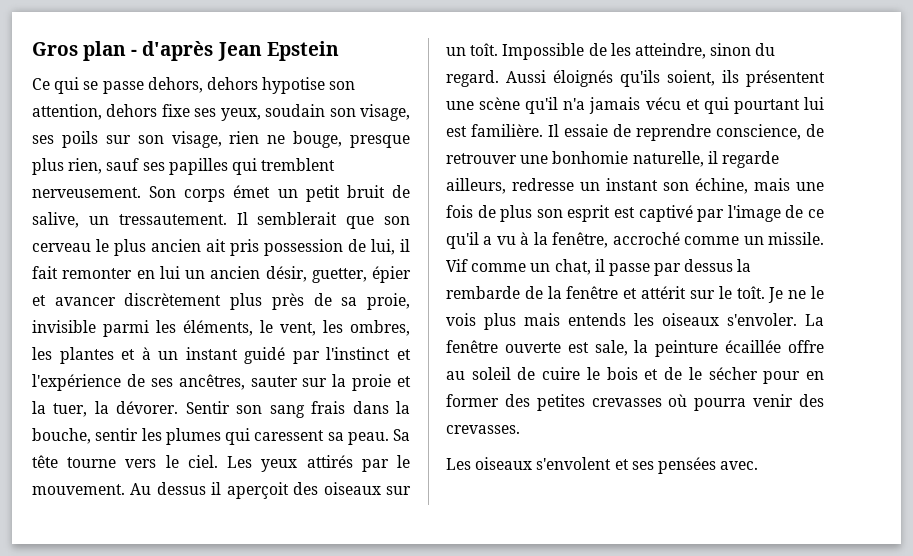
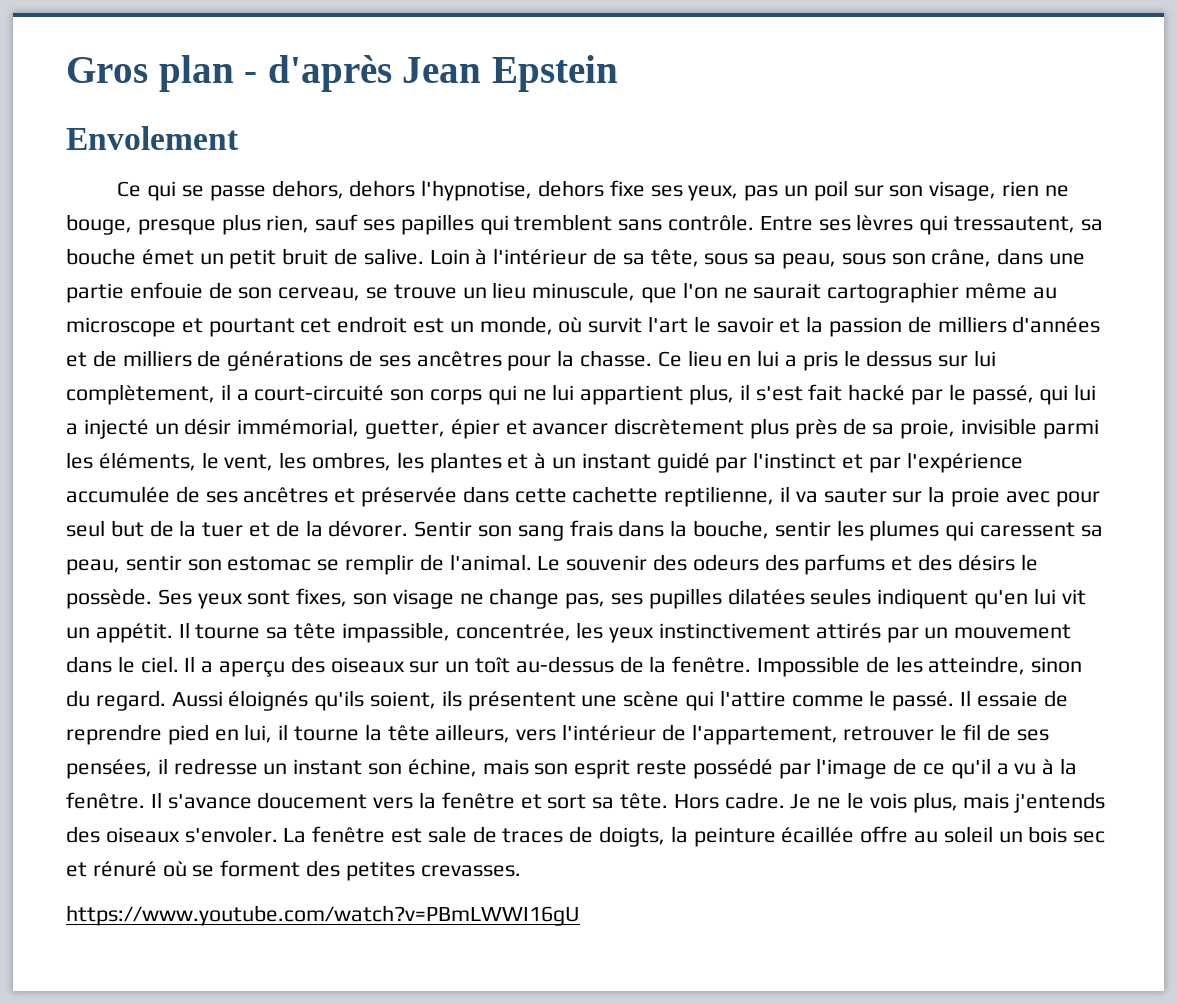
+ Envolement
- Ce qui se passe dehors, dehors hypotise son attention, dehors fixe ses yeux, soudain son visage, ses poils sur son visage, rien ne bouge, presque plus rien, sauf ses papilles qui tremblent nerveusement. Son corps émet un petit bruit de salive, un tressautement. Il semblerait que son cerveau le plus ancien ait pris possession de lui, il fait remonter en lui un ancien désir, guetter, épier et avancer discrètement plus près de sa proie, invisible parmi les éléments, le vent, les ombres, les plantes et à un instant guidé par l'instinct et l'expérience de ses ancêtres, sauter sur la proie et la tuer, la dévorer.
+ Ce qui se passe dehors, dehors l'hypnotise, dehors fixe ses yeux, pas un poil sur son visage, rien ne bouge, presque plus rien, sauf ses papilles qui tremblent sans contrôle. Entre ses lèvres qui tressautent, sa bouche émet un petit bruit de salive. Loin à l'intérieur de sa tête, sous sa peau, sous son crâne, dans une partie enfouie de son cerveau, se trouve un lieu minuscule, que l'on ne saurait cartographier même au microscope et pourtant cet endroit est un monde, où survit l'art le savoir et la passion de milliers d'années et de milliers de générations de ses ancêtres pour la chasse. Ce lieu en lui a pris le dessus sur lui complètement, il a court-circuité son corps qui ne lui appartient plus, il s'est fait hacké par le passé, qui lui a injecté un désir immémorial, guetter, épier et avancer discrètement plus près de sa proie, invisible parmi les éléments, le vent, les ombres, les plantes et à un instant guidé par l'instinct et par l'expérience accumulée de ses ancêtres et préservée dans cette cachette reptilienne, il va sauter sur la proie avec pour seul but de la tuer et de la dévorer.
- Sentir son sang frais dans la bouche, sentir les plumes qui caressent sa peau. Sa tête tourne vers le ciel. Les yeux attirés par le mouvement. Au dessus il aperçoit des oiseaux sur un toît.
+ Sentir son sang frais dans la bouche, sentir les plumes qui caressent sa peau, sentir son estomac se remplir de l'animal. Le souvenir des odeurs des parfums et des désirs le possède. Ses yeux sont fixes, son visage ne change pas, ses pupilles dilatées seules indiquent qu'en lui vit un appétit. Il tourne sa tête impassible, concentrée, les yeux instinctivement attirés par un mouvement dans le ciel. Il a aperçu des oiseaux sur un toît au-dessus de la fenêtre.
- Aussi éloignés qu'ils soient, ils présentent une scène qu'il n'a jamais vécu et qui pourtant lui est familière. Il essaie de reprendre conscience, de retrouver une bonhomie naturelle, il regarde ailleurs, redresse un instant son échine, mais une fois de plus son esprit est captivé par l'image de ce qu'il a vu à la fenêtre, accroché comme un missile. Vif comme un chat, il passe par dessus la rembarde de la fenêtre et attérit sur le toît. Je ne le vois plus mais entends les oiseaux s'envoler. La fenêtre ouverte est sale, la peinture écaillée offre au soleil de cuire le bois et de le sécher pour en former des petites crevasses où pourra venir des crevasses.
- Les oiseaux s'envolent et ses pensées avec.
+ Aussi éloignés qu'ils soient, ils présentent une scène qui l'attire comme le passé. Il essaie de reprendre pied en lui, il tourne la tête ailleurs, vers l'intérieur de l'appartement, retrouver le fil de ses pensées, il redresse un instant son échine, mais son esprit reste possédé par l'image de ce qu'il a vu à la fenêtre. Il s'avance doucement vers la fenêtre et sort sa tête. Hors cadre. Je ne le vois plus, mais j'entends des oiseaux s'envoler. La fenêtre est sale de traces de doigts, la peinture écaillée offre au soleil un bois sec et rénuré où se forment des petites crevasses.
+ https://www.youtube.com/watch?v=PBmLWWI16gU

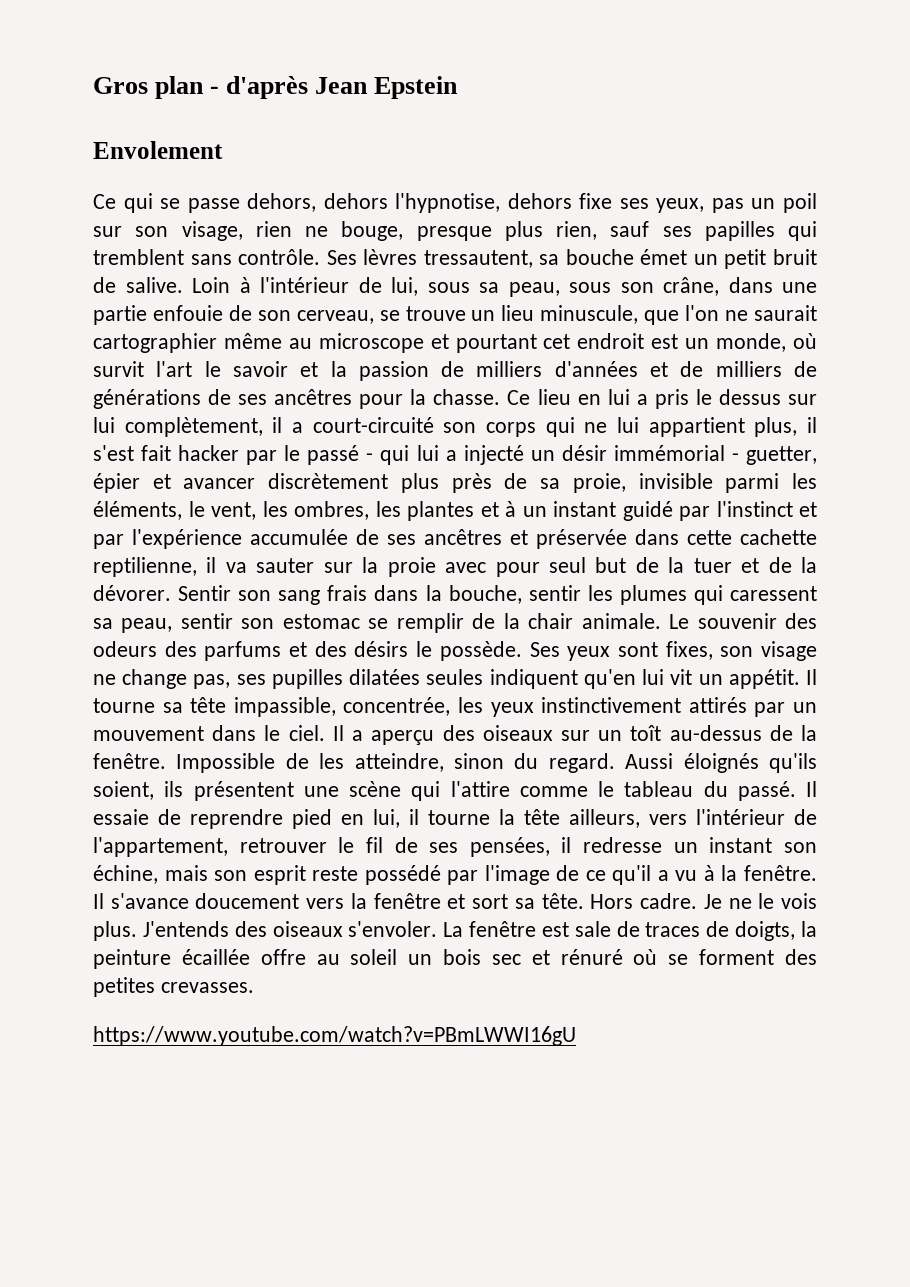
- Entre ses lèvres qui tressautent, sa bouche émet un petit bruit de salive.
+ Ses lèvres tressautent, sa bouche émet un petit bruit de salive.
- Loin à l'intérieur de sa tête, sous sa peau, sous son crâne, dans une partie enfouie de son cerveau, se trouve un lieu minuscule, que l'on ne saurait cartographier même au microscope et pourtant cet endroit est un monde, où survit l'art le savoir et la passion de milliers d'années et de milliers de générations de ses ancêtres pour la chasse.
+ Loin à l'intérieur de lui, sous sa peau, sous son crâne, dans une partie enfouie de son cerveau, se trouve un lieu minuscule, que l'on ne saurait cartographier même au microscope et pourtant cet endroit est un monde, où survit l'art le savoir et la passion de milliers d'années et de milliers de générations de ses ancêtres pour la chasse.
- Ce lieu en lui a pris le dessus sur lui complètement, il a court-circuité son corps qui ne lui appartient plus, il s'est fait hacké par le passé, qui lui a injecté un désir immémorial, guetter, épier et avancer discrètement plus près de sa proie, invisible parmi les éléments, le vent, les ombres, les plantes et à un instant guidé par l'instinct et par l'expérience accumulée de ses ancêtres et préservée dans cette cachette reptilienne, il va sauter sur la proie avec pour seul but de la tuer et de la dévorer.
+ Ce lieu en lui a pris le dessus sur lui complètement, il a court-circuité son corps qui ne lui appartient plus, il s'est fait hacker par le passé - qui lui a injecté un désir immémorial - guetter, épier et avancer discrètement plus près de sa proie, invisible parmi les éléments, le vent, les ombres, les plantes et à un instant guidé par l'instinct et par l'expérience accumulée de ses ancêtres et préservée dans cette cachette reptilienne, il va sauter sur la proie avec pour seul but de la tuer et de la dévorer.
- Sentir son sang frais dans la bouche, sentir les plumes qui caressent sa peau, sentir son estomac se remplir de l'animal.
+ Sentir son sang frais dans la bouche, sentir les plumes qui caressent sa peau, sentir son estomac se remplir de la chair animale.
- Aussi éloignés qu'ils soient, ils présentent une scène qui l'attire comme le passé.
+ Aussi éloignés qu'ils soient, ils présentent une scène qui l'attire comme le tableau du passé.
- Je ne le vois plus, mais j'entends des oiseaux s'envoler.
+ Je ne le vois plus. J'entends des oiseaux s'envoler.

